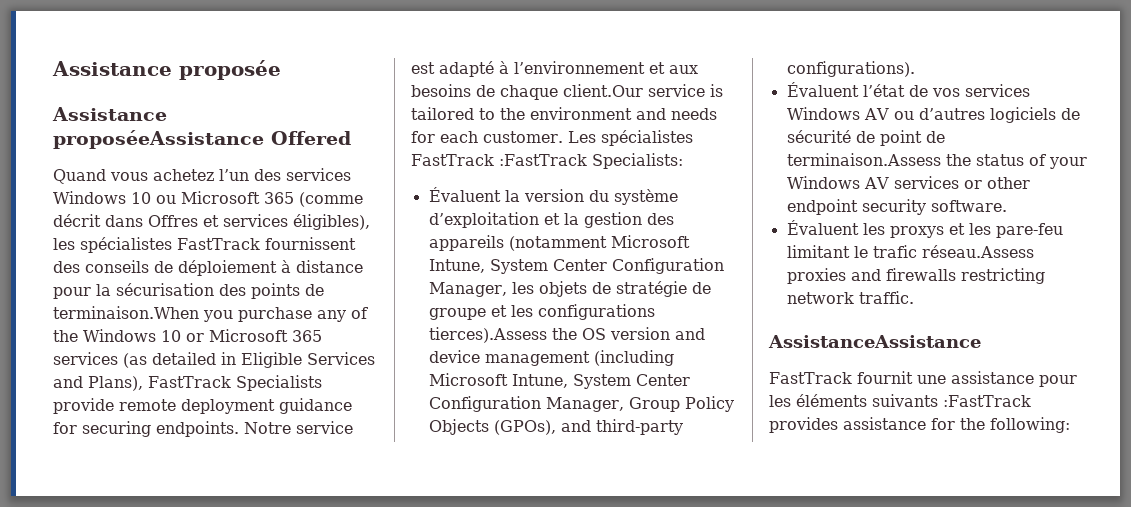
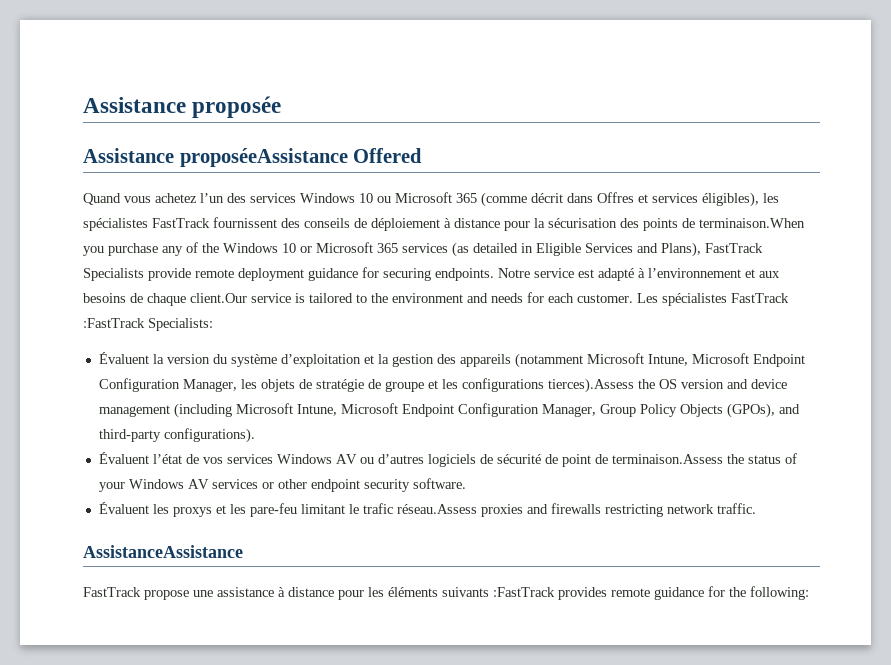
- Évaluent la version du système d’exploitation et la gestion des appareils (notamment Microsoft Intune, System Center Configuration Manager, les objets de stratégie de groupe et les configurations tierces).Assess the OS version and device management (including Microsoft Intune, System Center Configuration Manager, Group Policy Objects (GPOs), and third-party configurations).
+ Évaluent la version du système d’exploitation et la gestion des appareils (notamment Microsoft Intune, Microsoft Endpoint Configuration Manager, les objets de stratégie de groupe et les configurations tierces).Assess the OS version and device management (including Microsoft Intune, Microsoft Endpoint Configuration Manager, Group Policy Objects (GPOs), and third-party configurations).
- FastTrack fournit une assistance pour les éléments suivants :FastTrack provides assistance for the following:
+ FastTrack propose une assistance à distance pour les éléments suivants :FastTrack provides remote guidance for the following:

